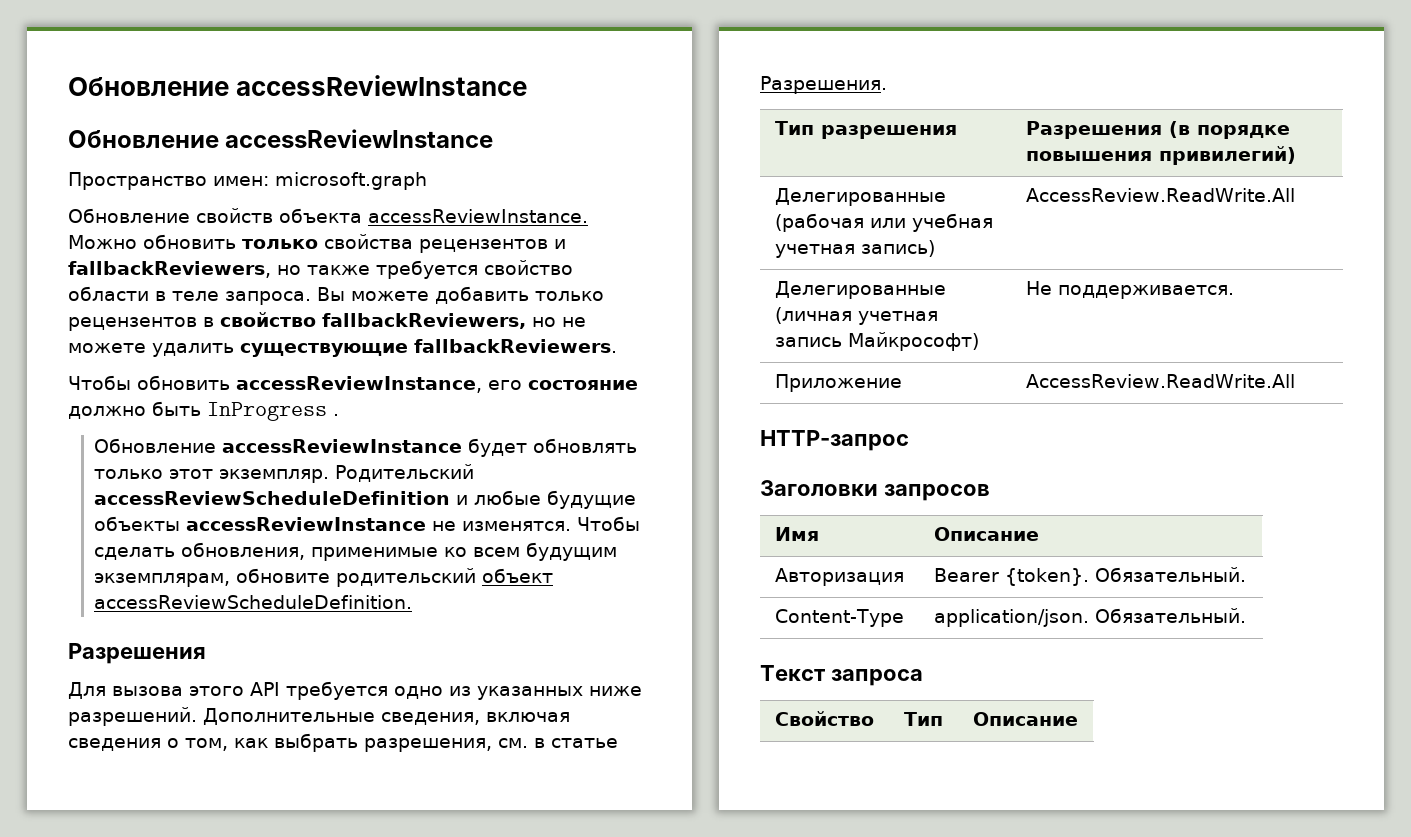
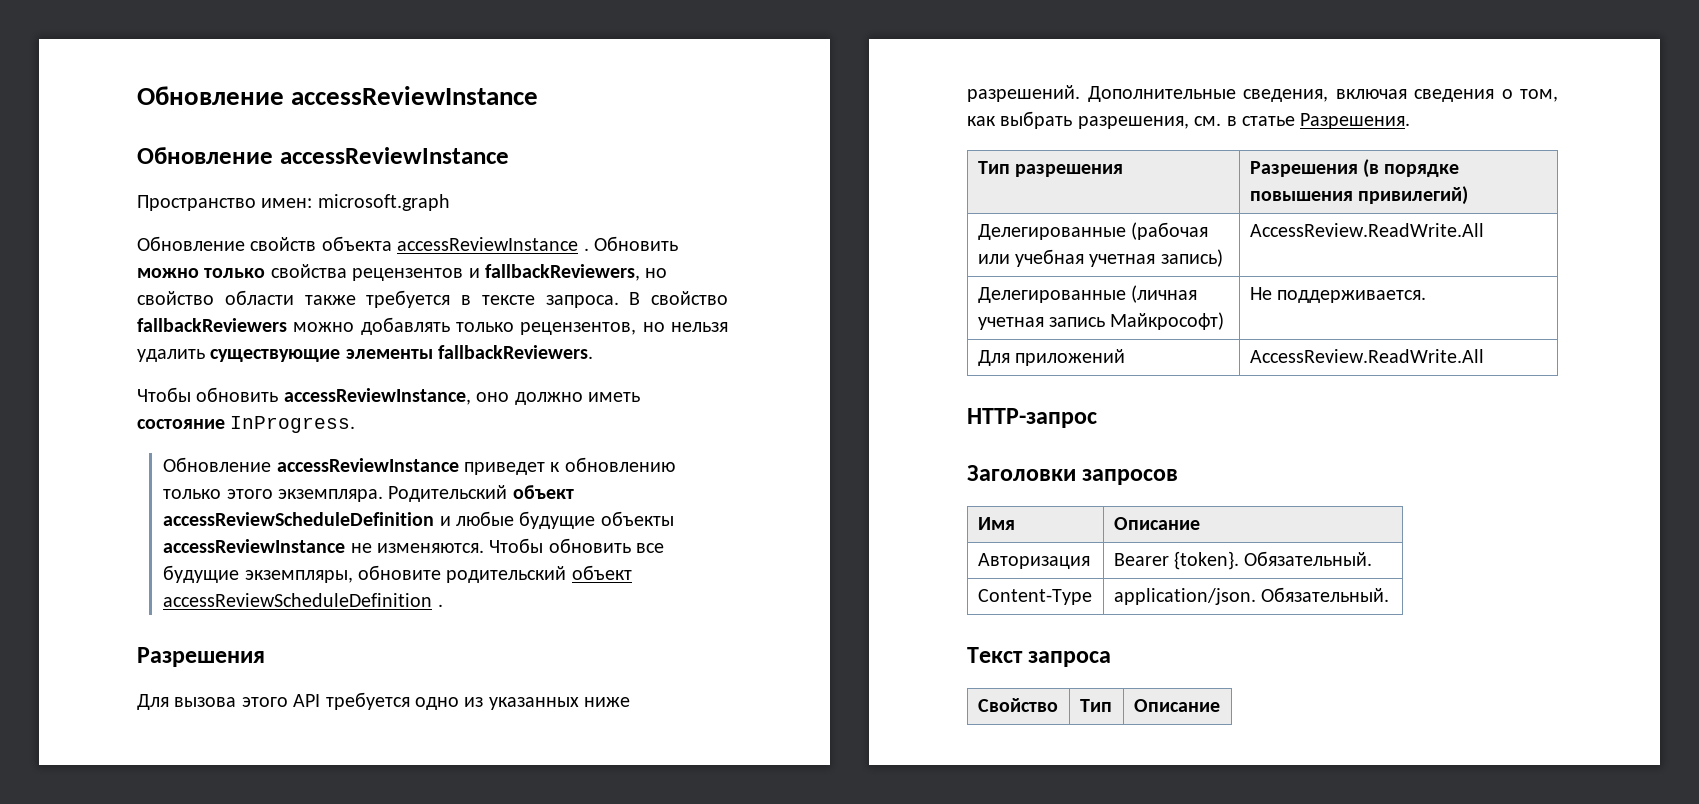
- Обновление свойств объекта accessReviewInstance. Можно обновить только свойства рецензентов и fallbackReviewers, но также требуется свойство области в теле запроса. Вы можете добавить только рецензентов в свойство fallbackReviewers, но не можете удалить существующие fallbackReviewers.
+ Обновление свойств объекта accessReviewInstance . Обновить можно только свойства рецензентов и fallbackReviewers, но свойство области также требуется в тексте запроса. В свойство fallbackReviewers можно добавлять только рецензентов, но нельзя удалить существующие элементы fallbackReviewers.
- Чтобы обновить accessReviewInstance, его состояние должно быть InProgress .
- Обновление accessReviewInstance будет обновлять только этот экземпляр. Родительский accessReviewScheduleDefinition и любые будущие объекты accessReviewInstance не изменятся. Чтобы сделать обновления, применимые ко всем будущим экземплярам, обновите родительский объект accessReviewScheduleDefinition.
+ Чтобы обновить accessReviewInstance, оно должно иметь состояние InProgress.
+ Обновление accessReviewInstance приведет к обновлению только этого экземпляра. Родительский объект accessReviewScheduleDefinition и любые будущие объекты accessReviewInstance не изменяются. Чтобы обновить все будущие экземпляры, обновите родительский объект accessReviewScheduleDefinition .
- Приложение | AccessReview.ReadWrite.All
+ Для приложений | AccessReview.ReadWrite.All

